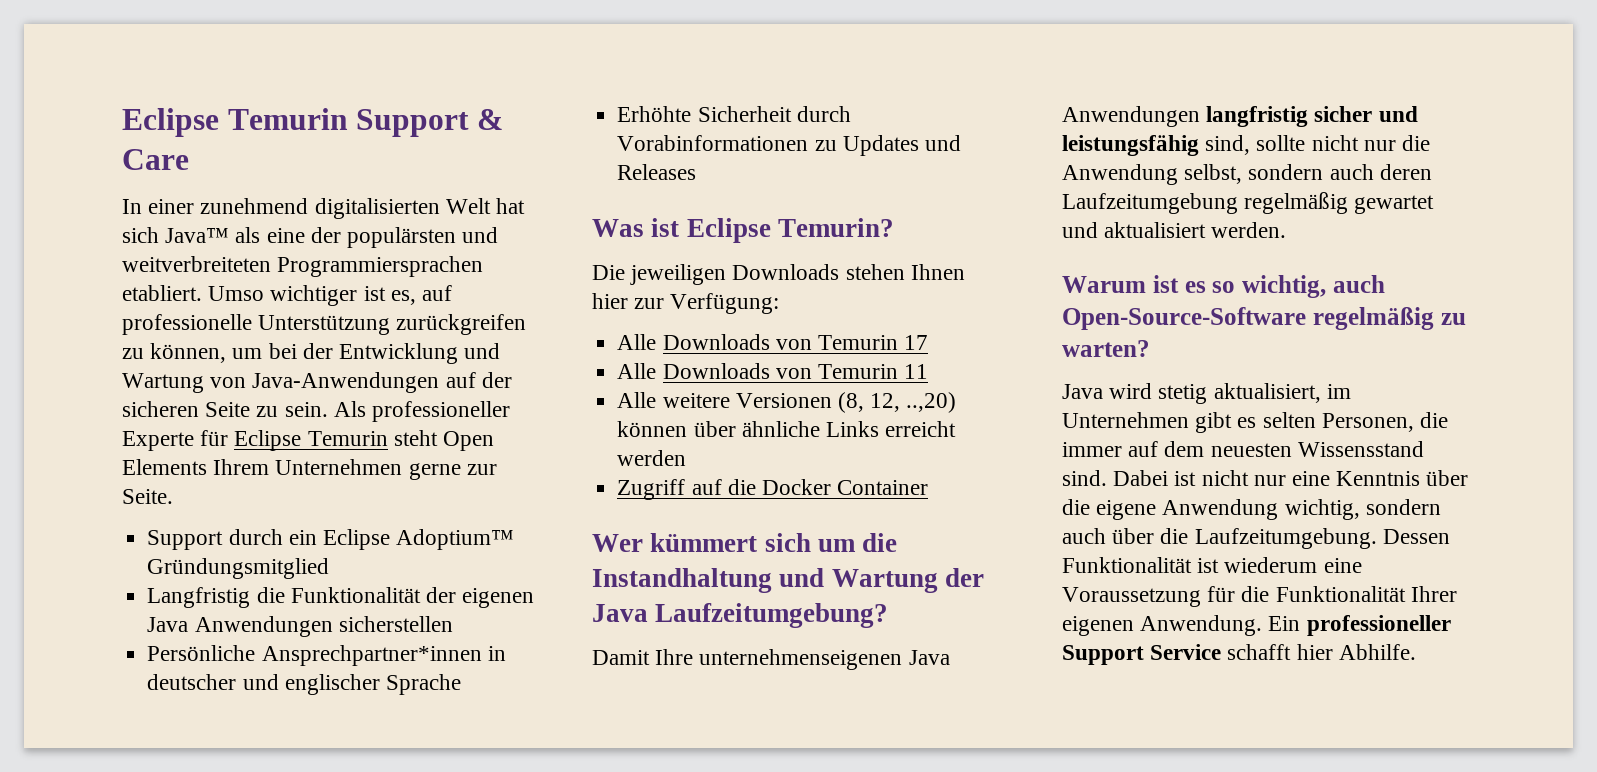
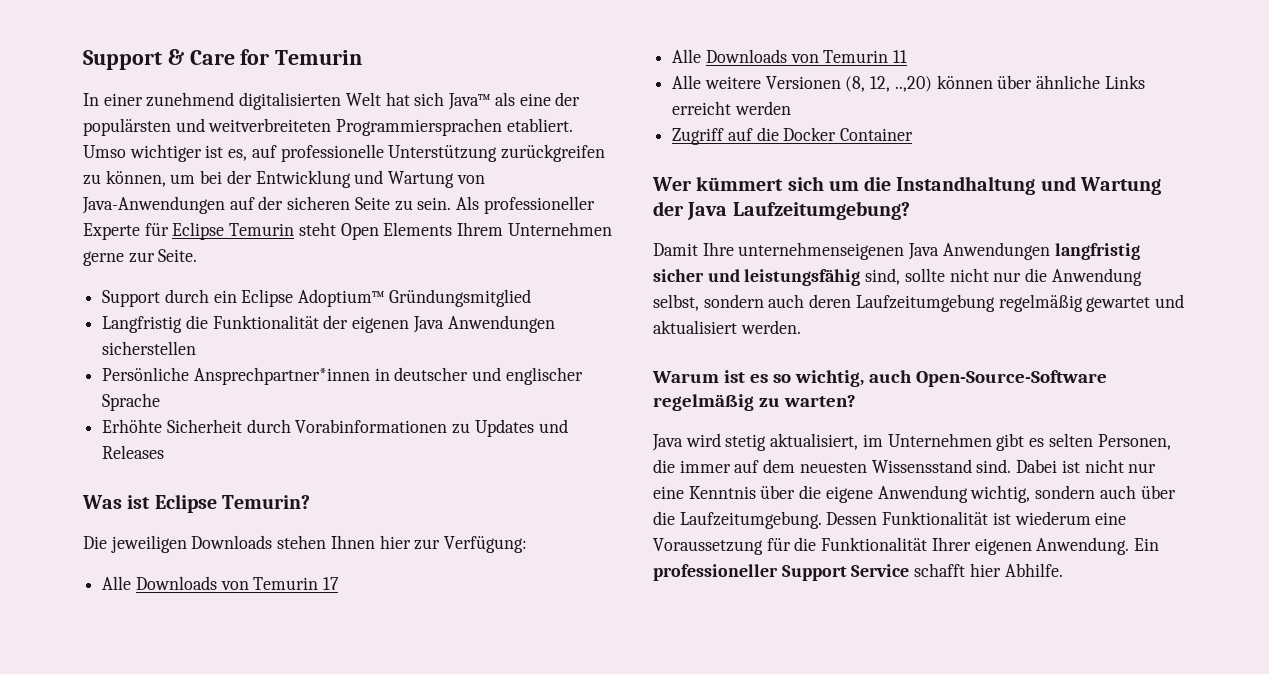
- Eclipse Temurin Support & Care
+ Support & Care for Temurin

